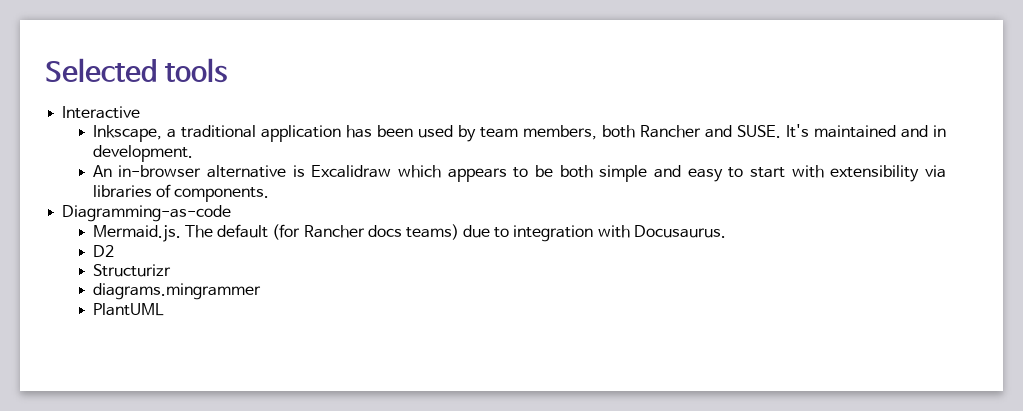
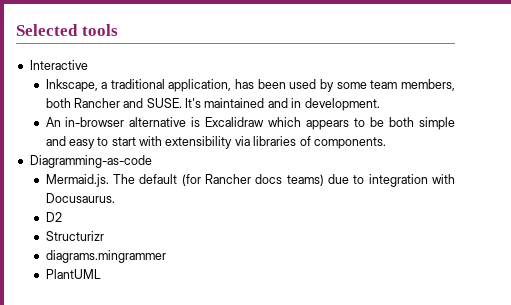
- Inkscape, a traditional application has been used by team members, both Rancher and SUSE.
+ Inkscape, a traditional application, has been used by some team members, both Rancher and SUSE.

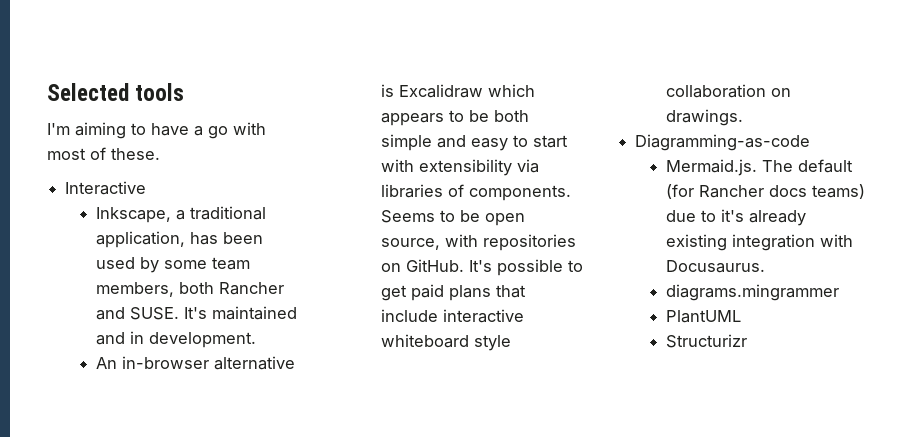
+ I'm aiming to have a go with most of these.
+ Seems to be open source, with repositories on GitHub. It's possible to get paid plans that include interactive whiteboard style collaboration on drawings.
- Mermaid.js. The default (for Rancher docs teams) due to integration with Docusaurus.
+ Mermaid.js. The default (for Rancher docs teams) due to it's already existing integration with Docusaurus.
- D2
- Structurizr
+ Structurizr

